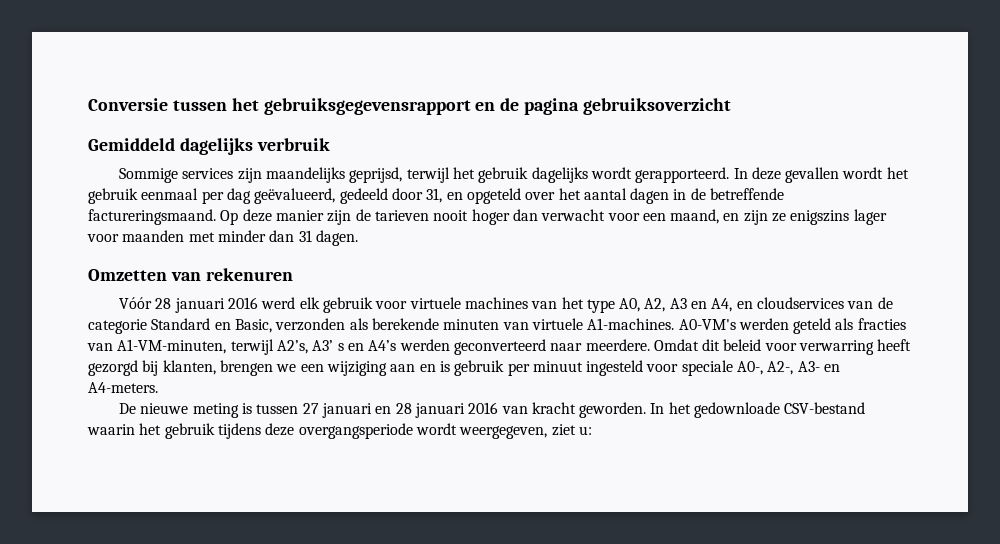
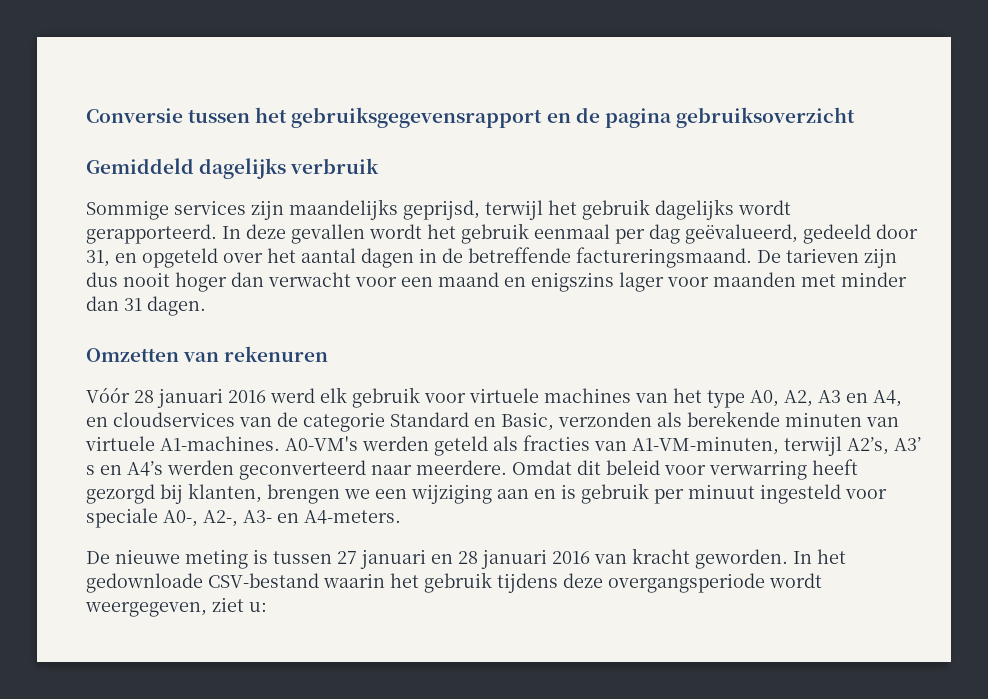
- Op deze manier zijn de tarieven nooit hoger dan verwacht voor een maand, en zijn ze enigszins lager voor maanden met minder dan 31 dagen.
+ De tarieven zijn dus nooit hoger dan verwacht voor een maand en enigszins lager voor maanden met minder dan 31 dagen.

